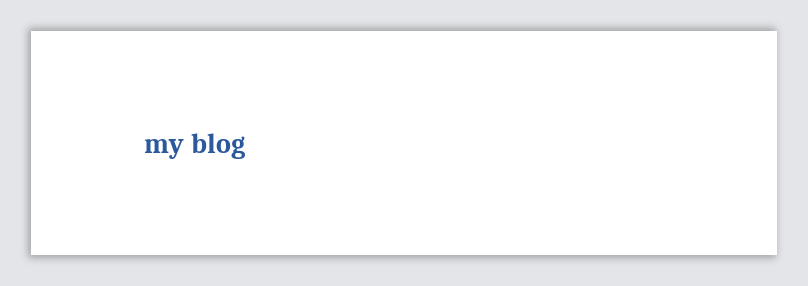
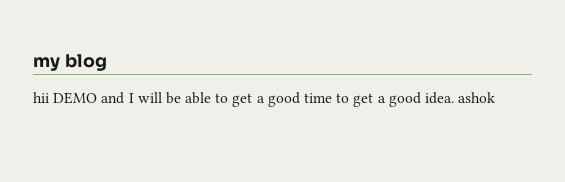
+ hii DEMO and I will be able to get a good time to get a good idea. ashok

